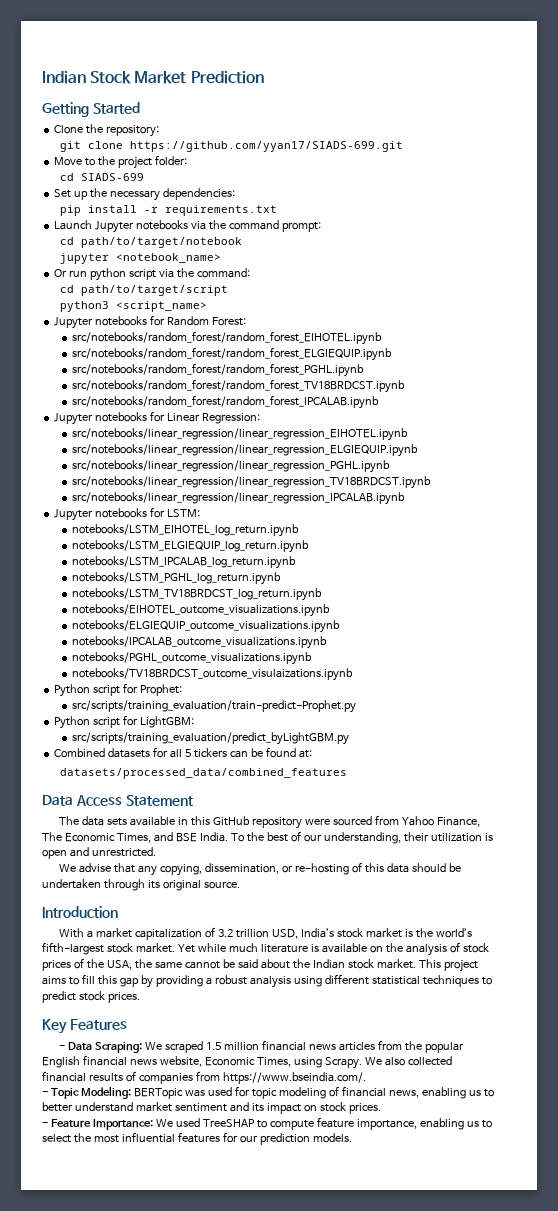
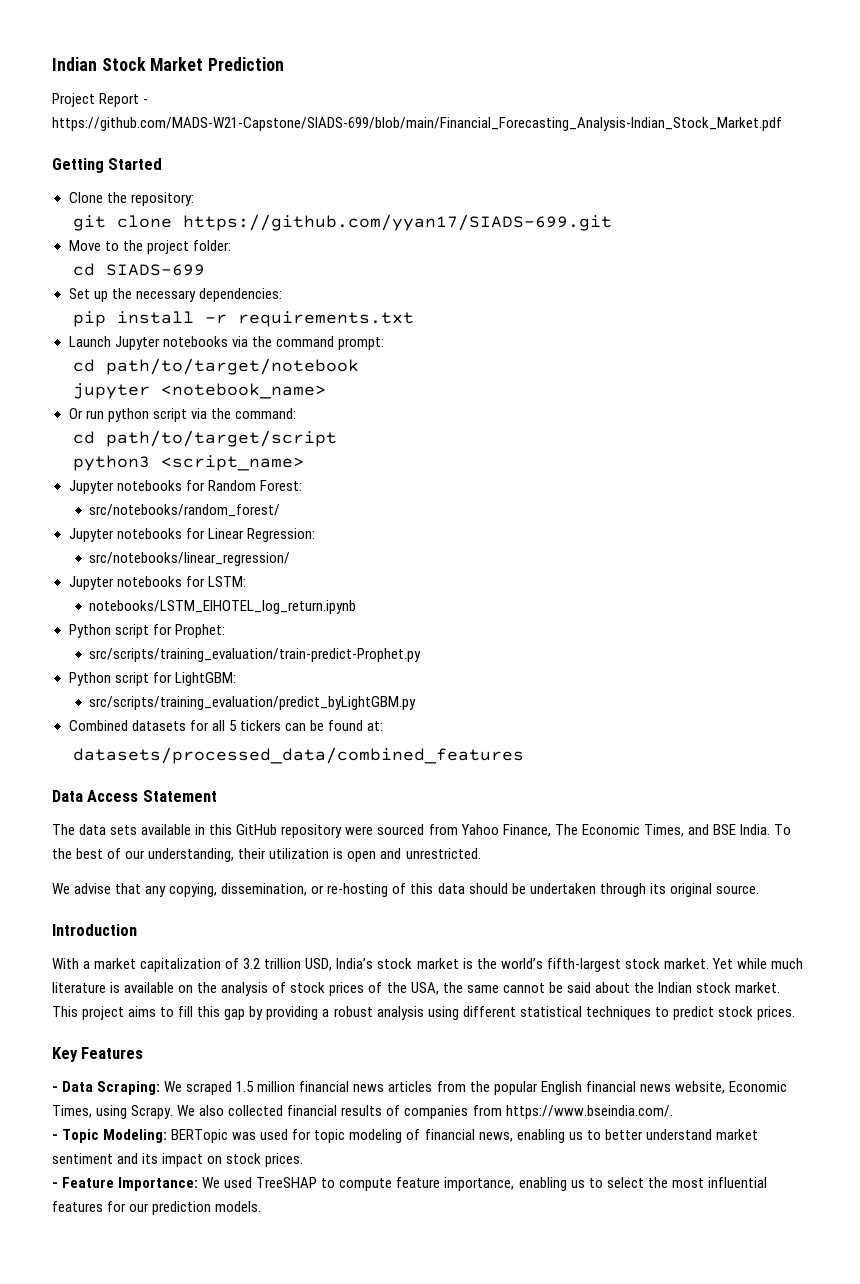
+ Project Report - https://github.com/MADS-W21-Capstone/SIADS-699/blob/main/Financial_Forecasting_Analysis-Indian_Stock_Market.pdf
- src/notebooks/random_forest/random_forest_EIHOTEL.ipynb
- src/notebooks/random_forest/random_forest_ELGIEQUIP.ipynb
- src/notebooks/random_forest/random_forest_PGHL.ipynb
- src/notebooks/random_forest/random_forest_TV18BRDCST.ipynb
- src/notebooks/random_forest/random_forest_IPCALAB.ipynb
+ src/notebooks/random_forest/
- src/notebooks/linear_regression/linear_regression_EIHOTEL.ipynb
- src/notebooks/linear_regression/linear_regression_ELGIEQUIP.ipynb
- src/notebooks/linear_regression/linear_regression_PGHL.ipynb
- src/notebooks/linear_regression/linear_regression_TV18BRDCST.ipynb
- src/notebooks/linear_regression/linear_regression_IPCALAB.ipynb
+ src/notebooks/linear_regression/
- notebooks/LSTM_ELGIEQUIP_log_return.ipynb
- notebooks/LSTM_IPCALAB_log_return.ipynb
- notebooks/LSTM_PGHL_log_return.ipynb
- notebooks/LSTM_TV18BRDCST_log_return.ipynb
- notebooks/EIHOTEL_outcome_visualizations.ipynb
- notebooks/ELGIEQUIP_outcome_visualizations.ipynb
- notebooks/IPCALAB_outcome_visualizations.ipynb
- notebooks/PGHL_outcome_visualizations.ipynb
- notebooks/TV18BRDCST_outcome_visulaizations.ipynb

